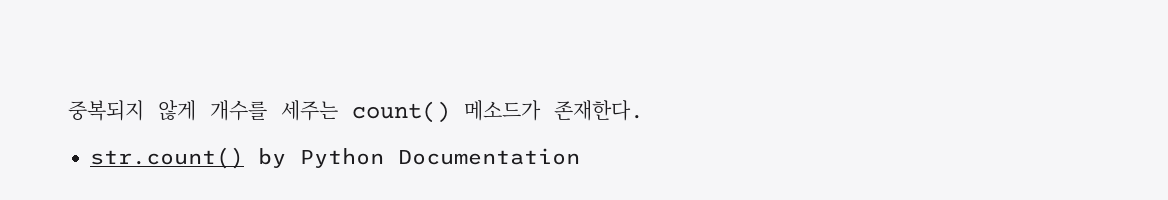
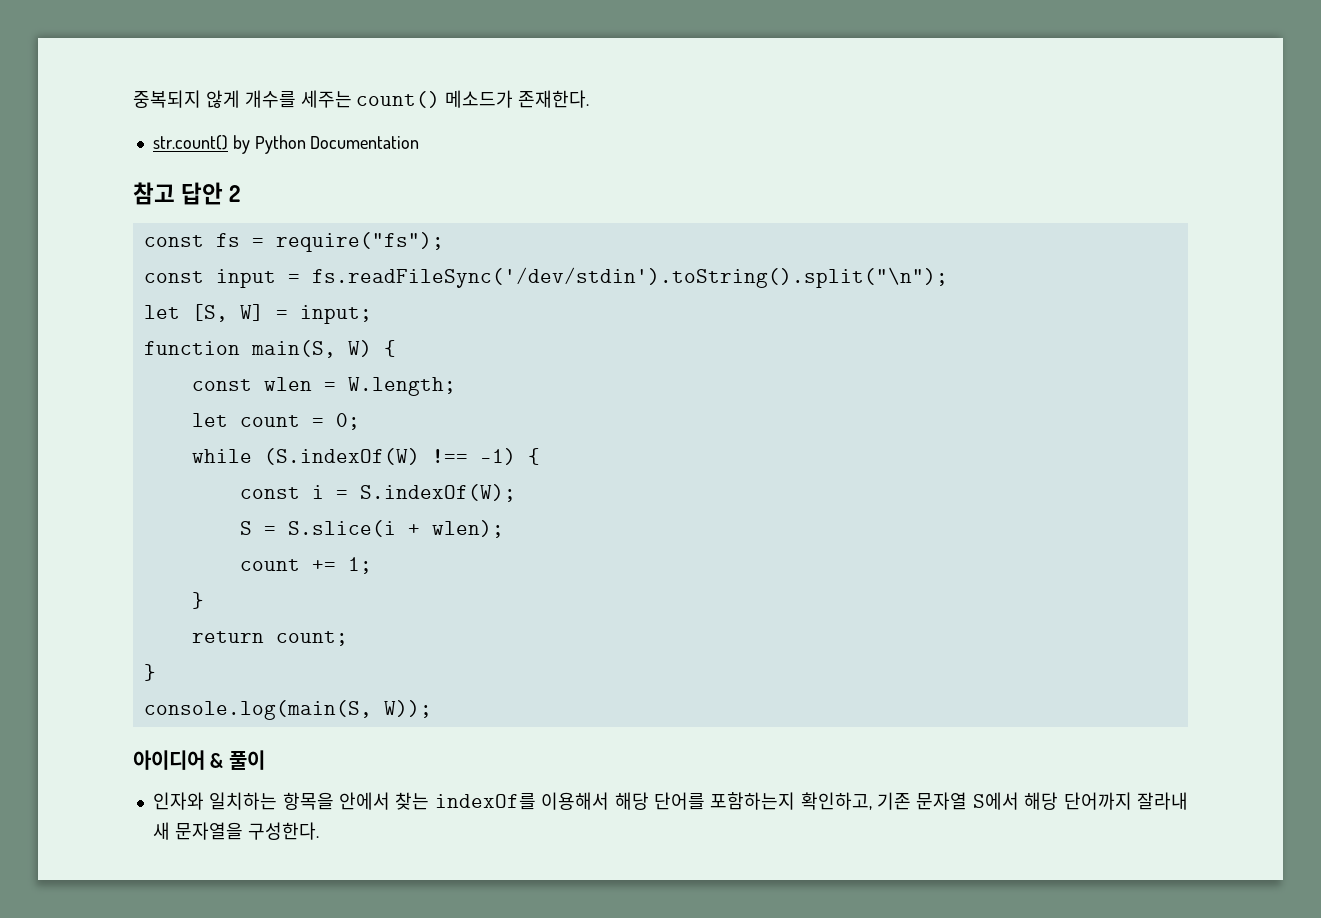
+ 참고 답안 2
+ const fs = require("fs");
+ const input = fs.readFileSync('/dev/stdin').toString().split("\n");
+ let [S, W] = input;
+ function main(S, W) {
+ const wlen = W.length;
+ let count = 0;
+ while (S.indexOf(W) !== -1) {
+ const i = S.indexOf(W);
+ S = S.slice(i + wlen);
+ count += 1;
+ }
+ return count;
+ }
+ console.log(main(S, W));
+ 아이디어 & 풀이
+ 인자와 일치하는 항목을 안에서 찾는 indexOf를 이용해서 해당 단어를 포함하는지 확인하고, 기존 문자열 S에서 해당 단어까지 잘라내 새 문자열을 구성한다.

